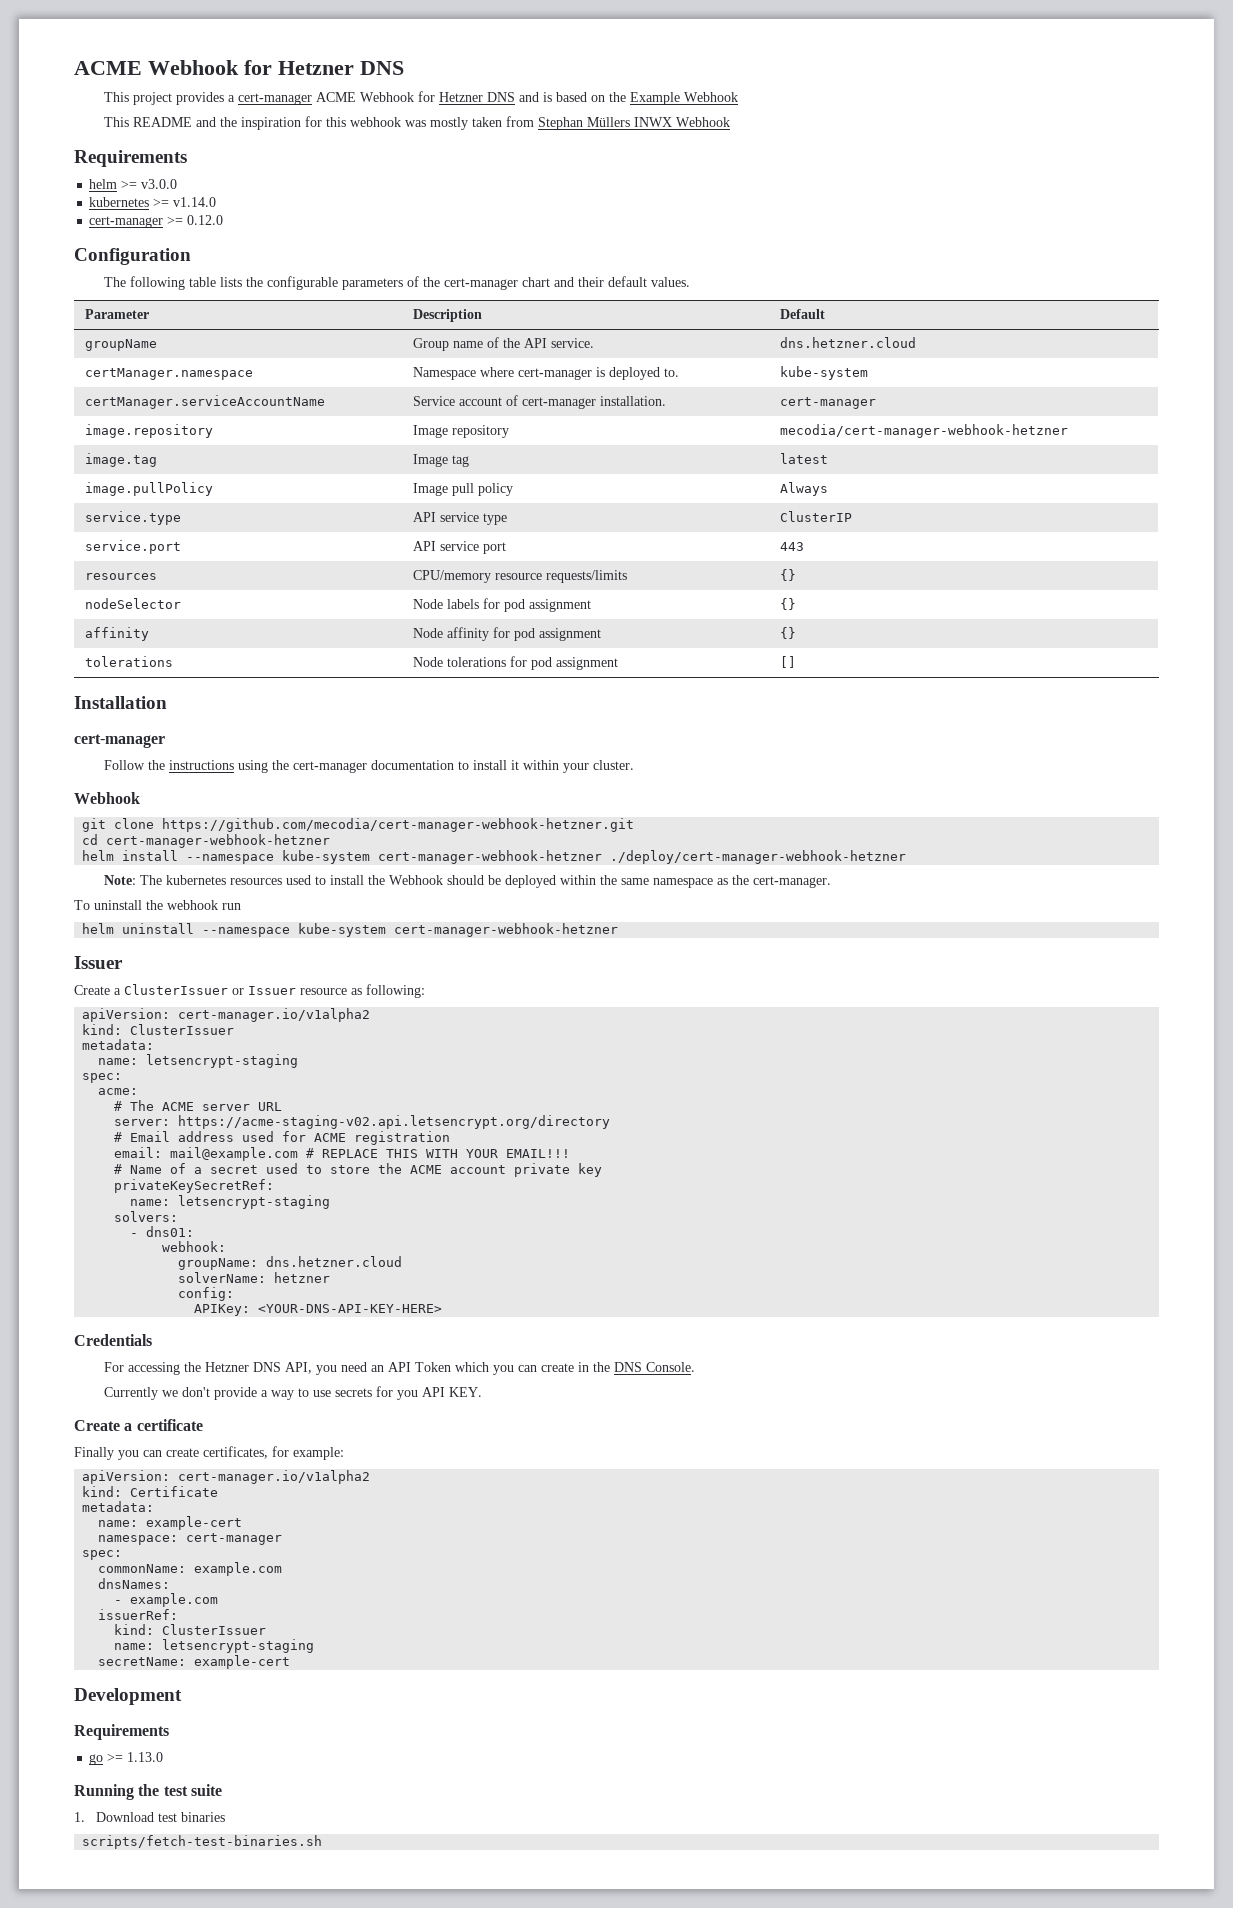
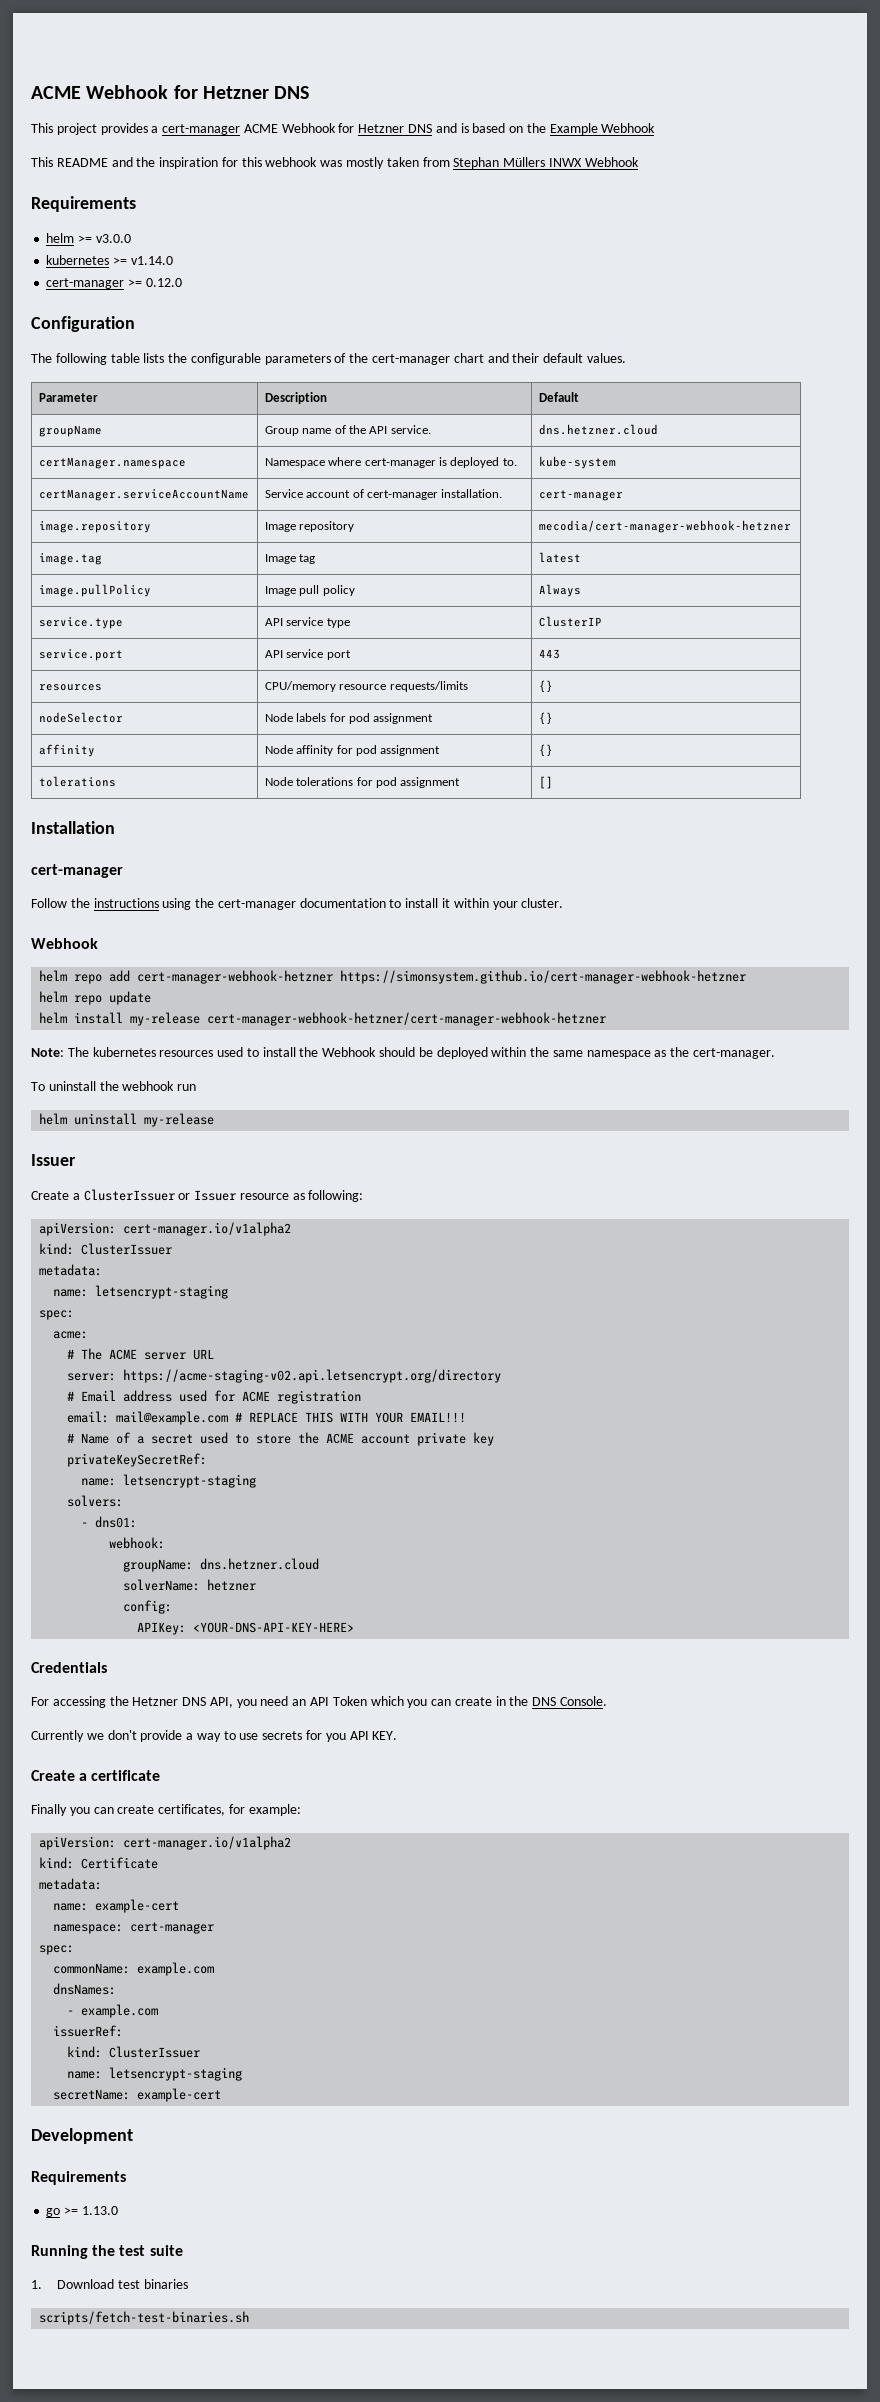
- git clone https://github.com/mecodia/cert-manager-webhook-hetzner.git
- cd cert-manager-webhook-hetzner
- helm install --namespace kube-system cert-manager-webhook-hetzner ./deploy/cert-manager-webhook-hetzner
+ helm repo add cert-manager-webhook-hetzner https://simonsystem.github.io/cert-manager-webhook-hetzner
+ helm repo update
+ helm install my-release cert-manager-webhook-hetzner/cert-manager-webhook-hetzner
- helm uninstall --namespace kube-system cert-manager-webhook-hetzner
+ helm uninstall my-release

